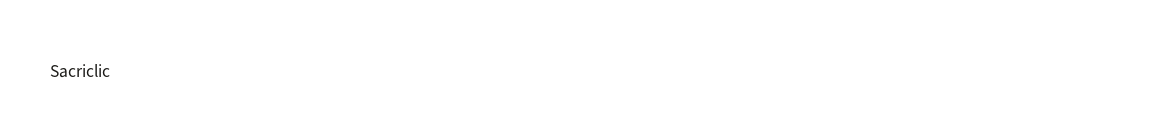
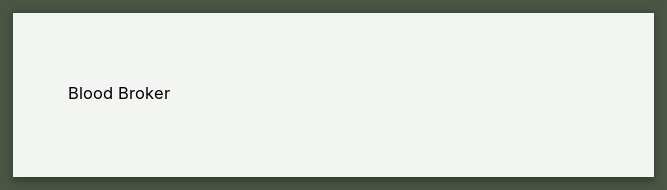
- Sacriclic
+ Blood Broker

